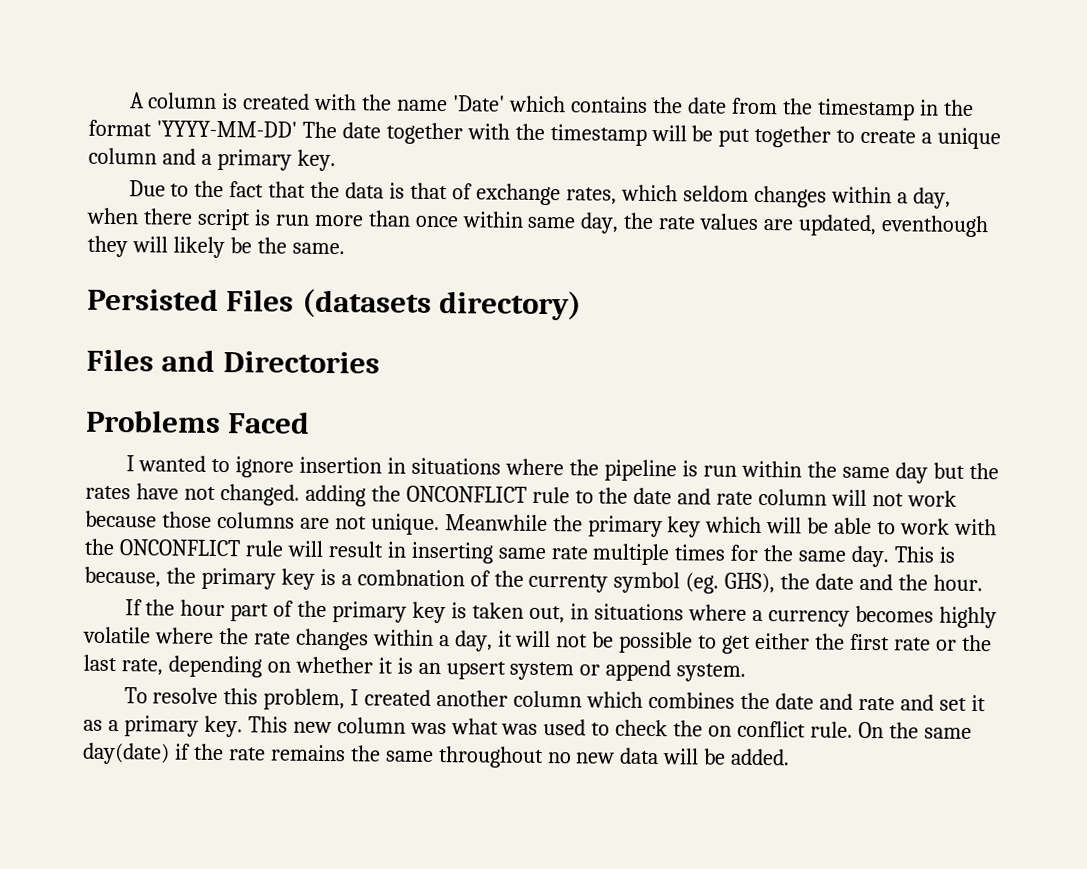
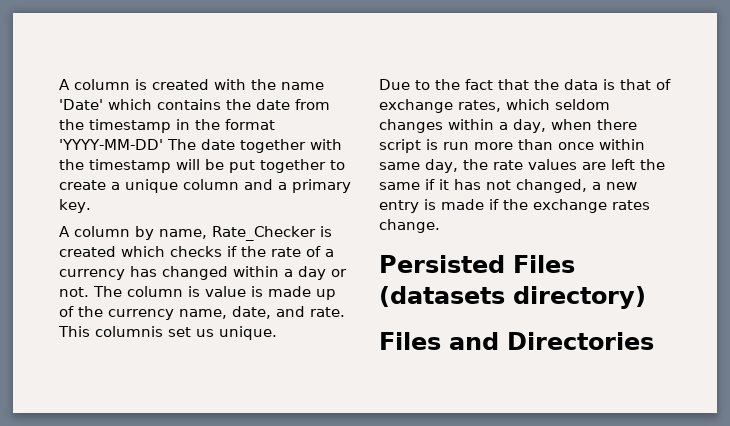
+ A column by name, Rate_Checker is created which checks if the rate of a currency has changed within a day or not. The column is value is made up of the currency name, date, and rate. This columnis set us unique.
- Due to the fact that the data is that of exchange rates, which seldom changes within a day, when there script is run more than once within same day, the rate values are updated, eventhough they will likely be the same.
+ Due to the fact that the data is that of exchange rates, which seldom changes within a day, when there script is run more than once within same day, the rate values are left the same if it has not changed, a new entry is made if the exchange rates change.
- Problems Faced
- I wanted to ignore insertion in situations where the pipeline is run within the same day but the rates have not changed. adding the ONCONFLICT rule to the date and rate column will not work because those columns are not unique. Meanwhile the primary key which will be able to work with the ONCONFLICT rule will result in inserting same rate multiple times for the same day. This is because, the primary key is a combnation of the currenty symbol (eg. GHS), the date and the hour.
- If the hour part of the primary key is taken out, in situations where a currency becomes highly volatile where the rate changes within a day, it will not be possible to get either the first rate or the last rate, depending on whether it is an upsert system or append system.
- To resolve this problem, I created another column which combines the date and rate and set it as a primary key. This new column was what was used to check the on conflict rule. On the same day(date) if the rate remains the same throughout no new data will be added.

